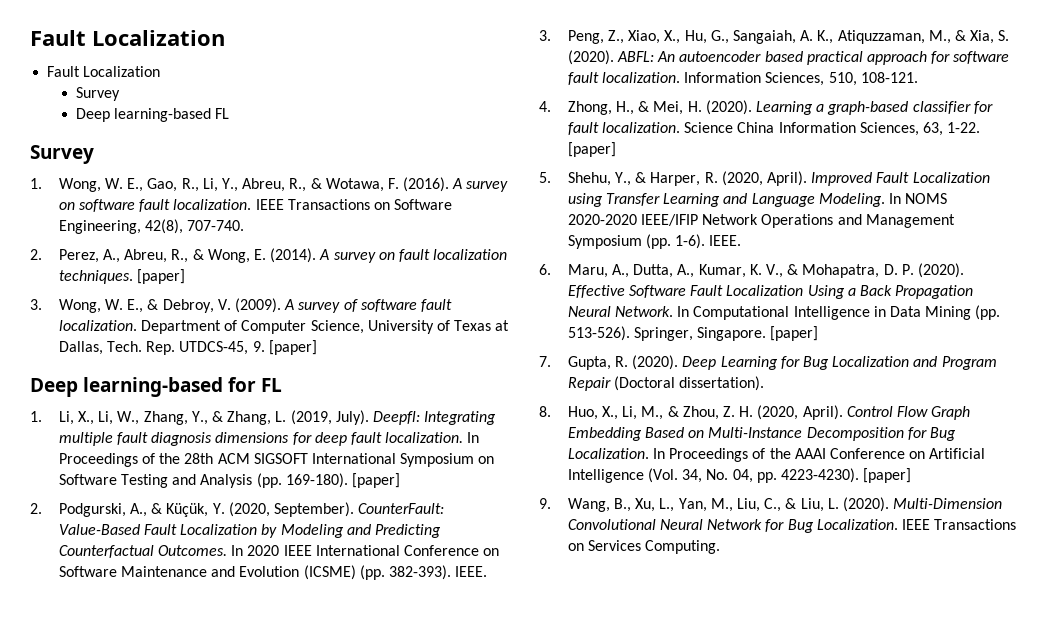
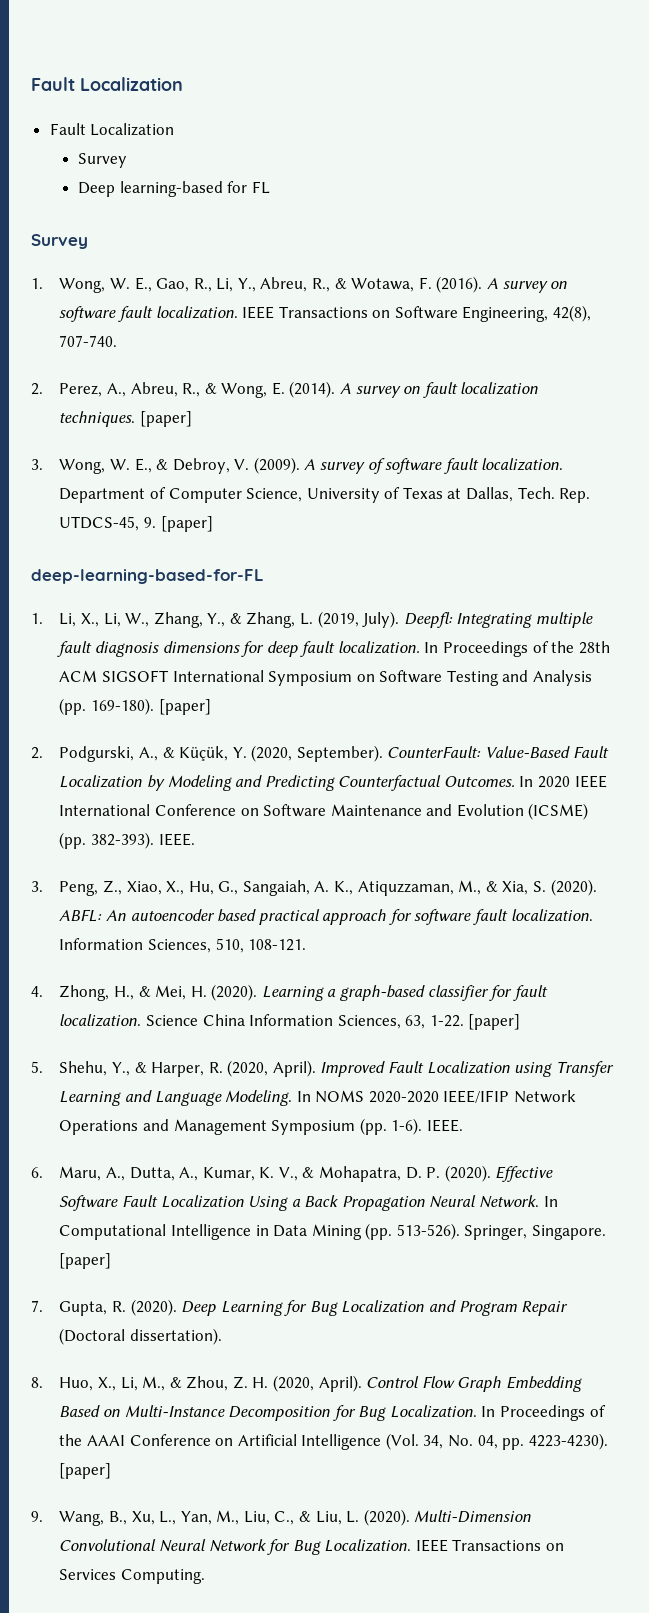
- Deep learning-based FL
+ Deep learning-based for FL
- Deep learning-based for FL
+ deep-learning-based-for-FL

